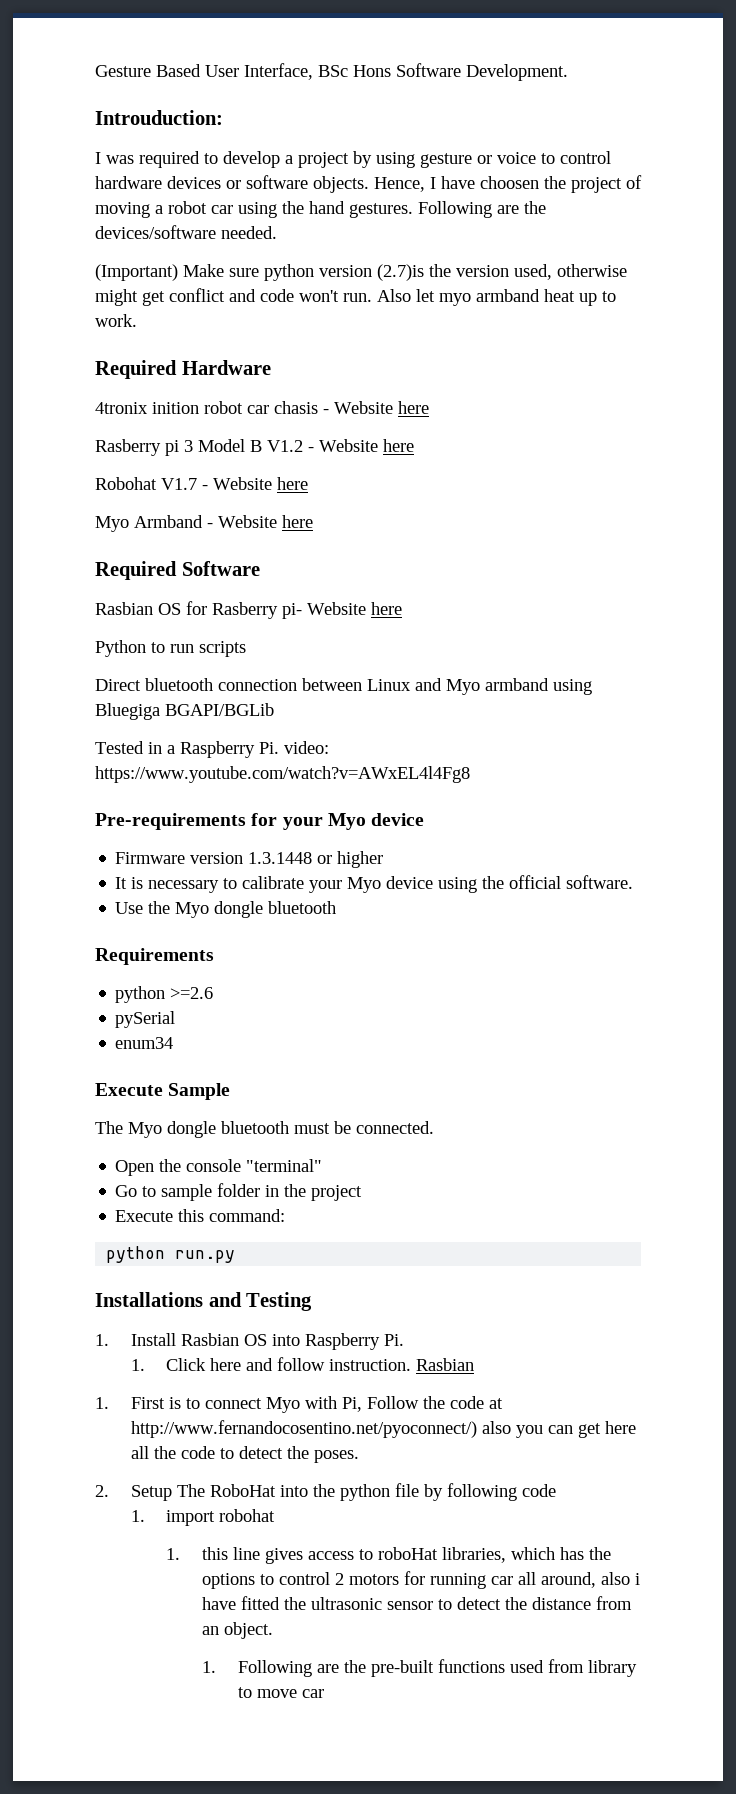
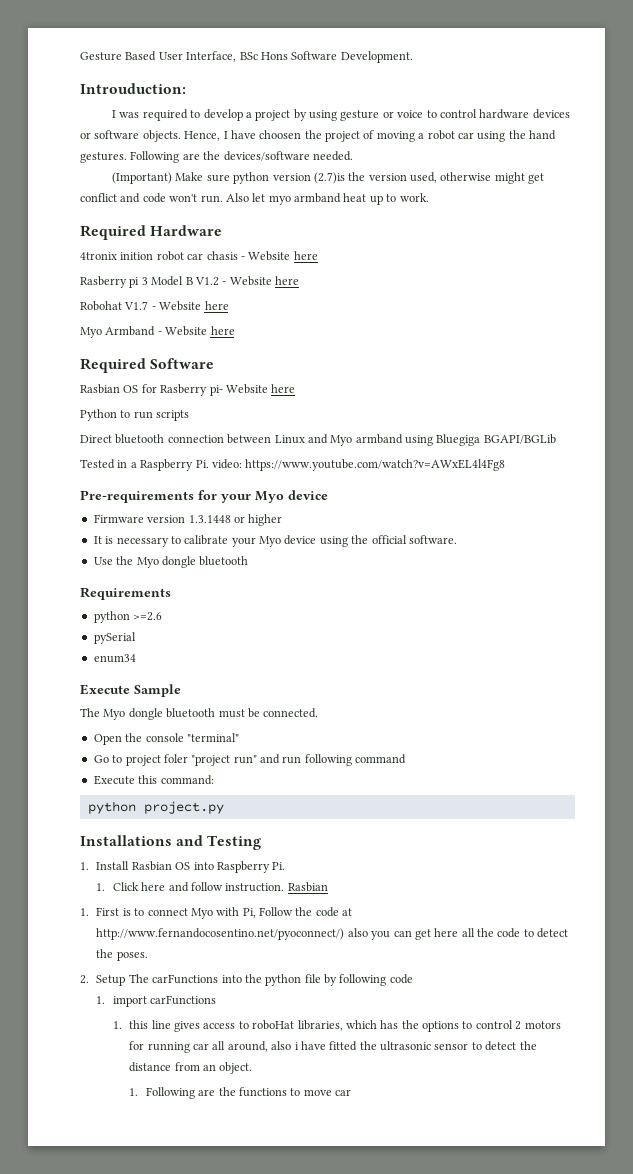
- Go to sample folder in the project
+ Go to project foler "project run" and run following command
- python run.py
+ python project.py
- 2. Setup The RoboHat into the python file by following code
+ 2. Setup The carFunctions into the python file by following code
- 1. import robohat
+ 1. import carFunctions
- 1. Following are the pre-built functions used from library to move car
+ 1. Following are the functions to move car

